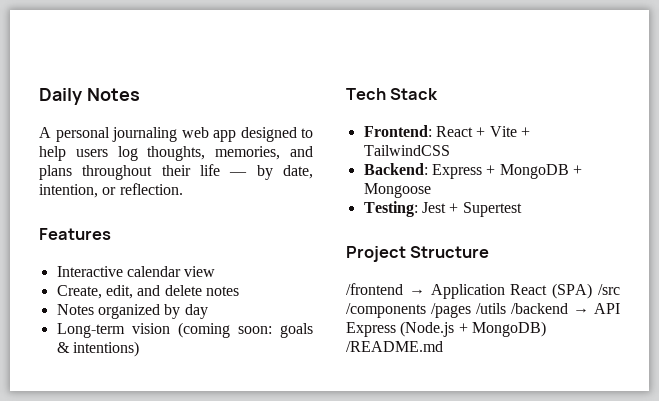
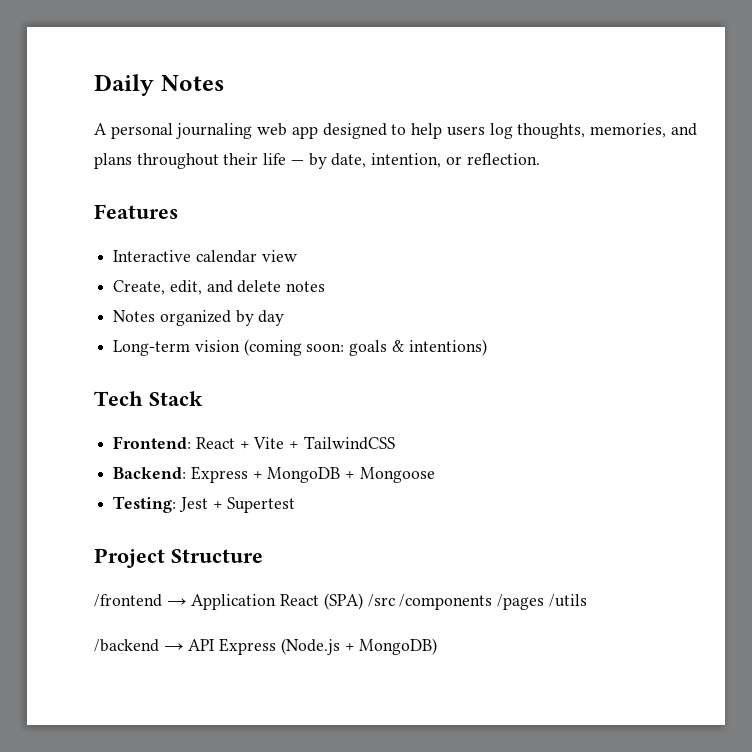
- /frontend → Application React (SPA) /src /components /pages /utils /backend → API Express (Node.js + MongoDB) /README.md
+ /frontend → Application React (SPA) /src /components /pages /utils
+ /backend → API Express (Node.js + MongoDB)

